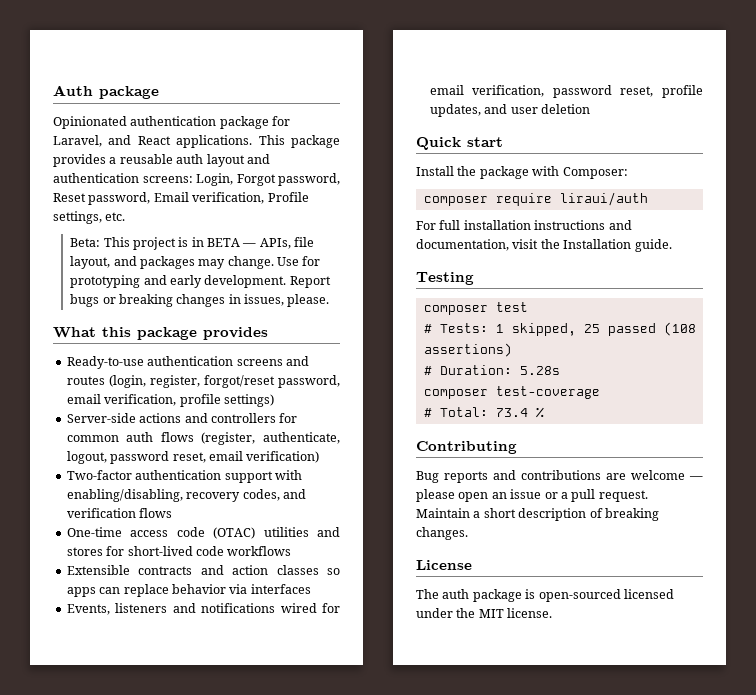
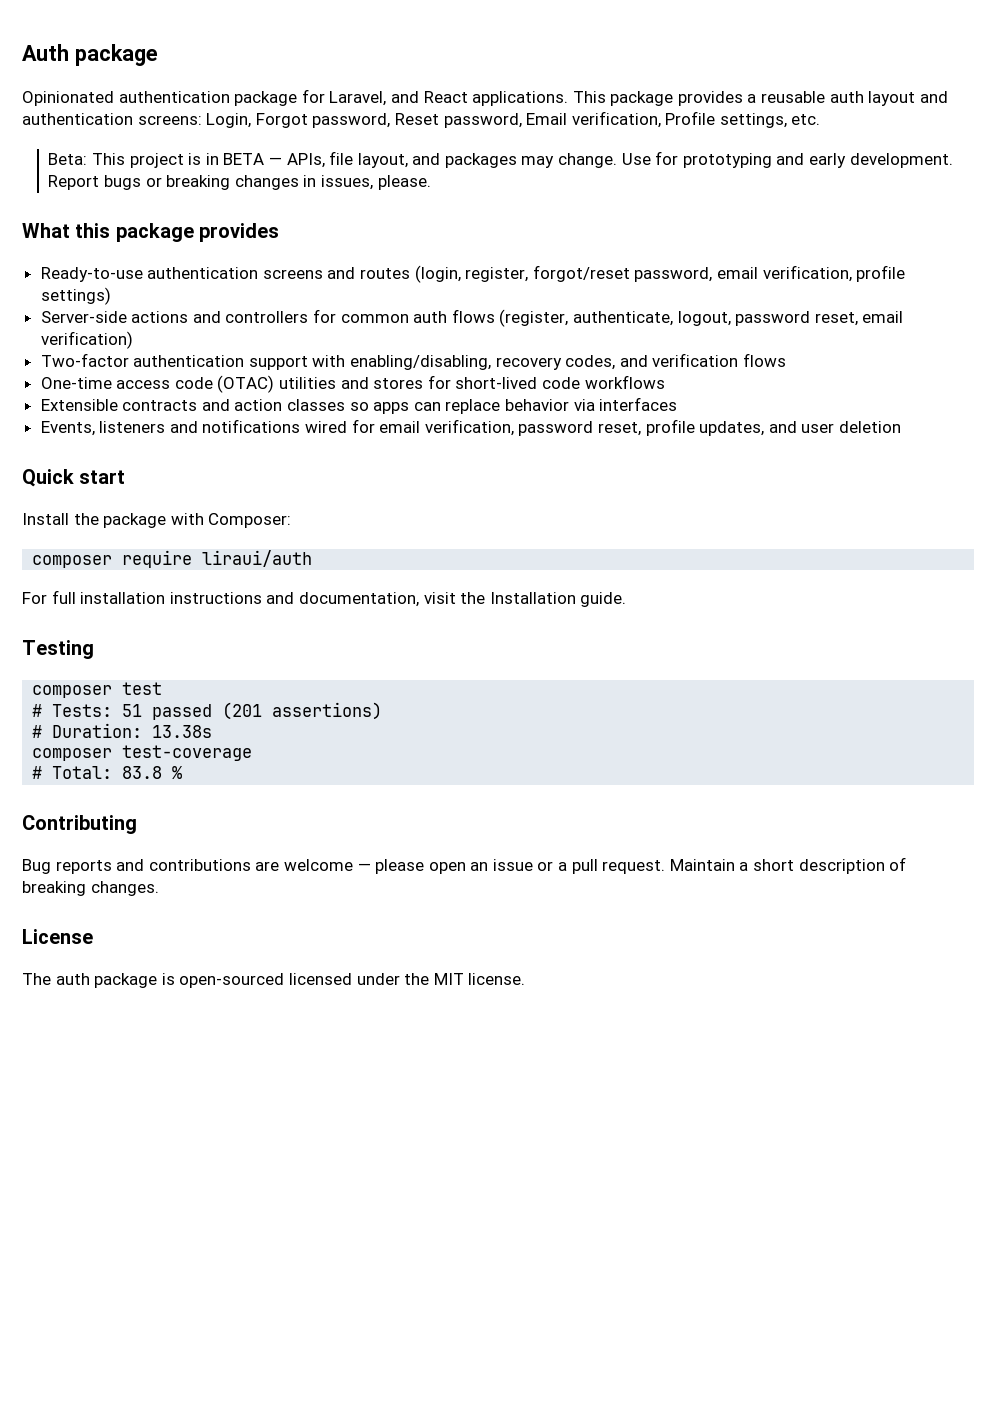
- # Tests: 1 skipped, 25 passed (108 assertions)
+ # Tests: 51 passed (201 assertions)
- # Duration: 5.28s
+ # Duration: 13.38s
- # Total: 73.4 %
+ # Total: 83.8 %

